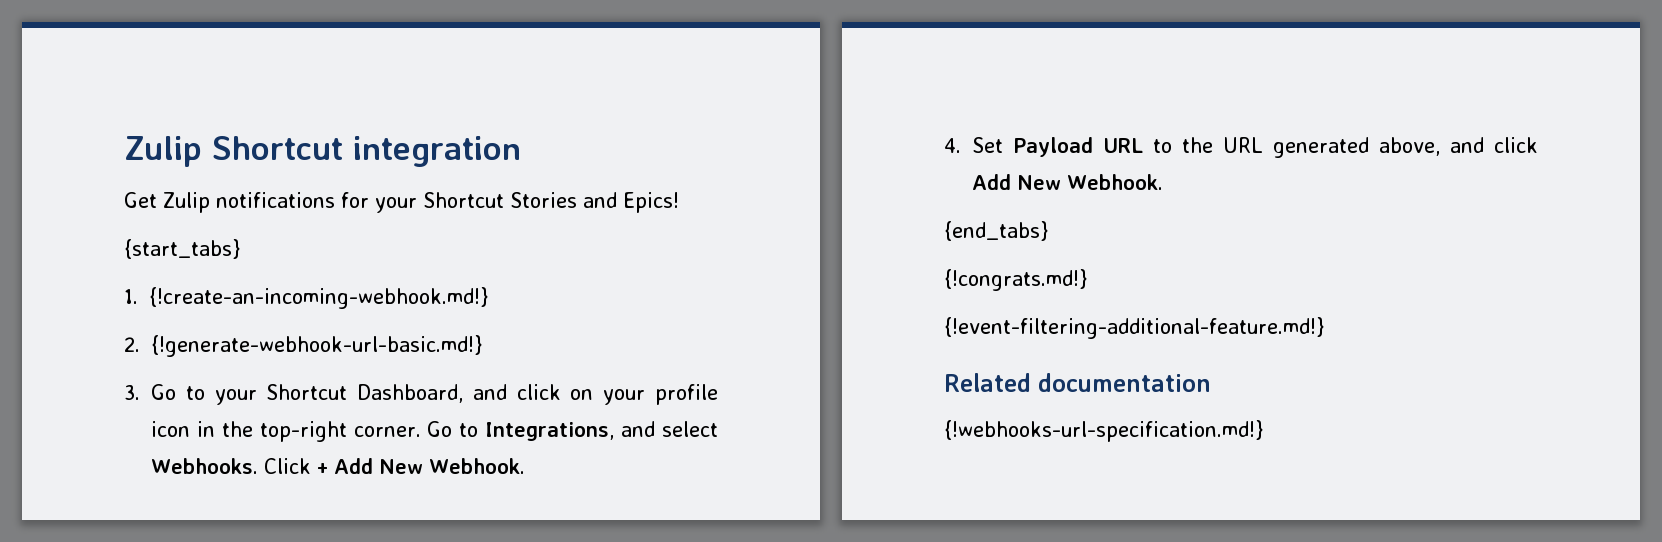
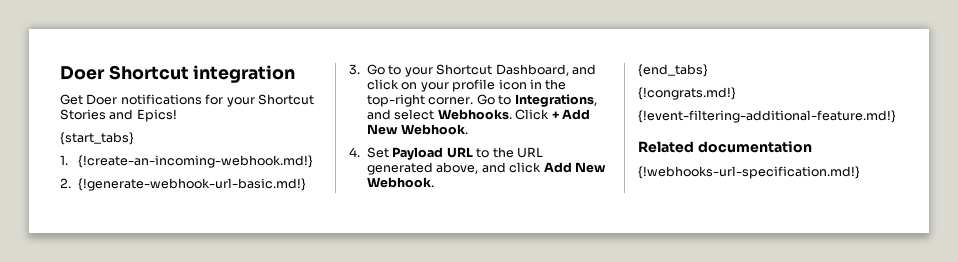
- Zulip Shortcut integration
+ Doer Shortcut integration
- Get Zulip notifications for your Shortcut Stories and Epics!
+ Get Doer notifications for your Shortcut Stories and Epics!

